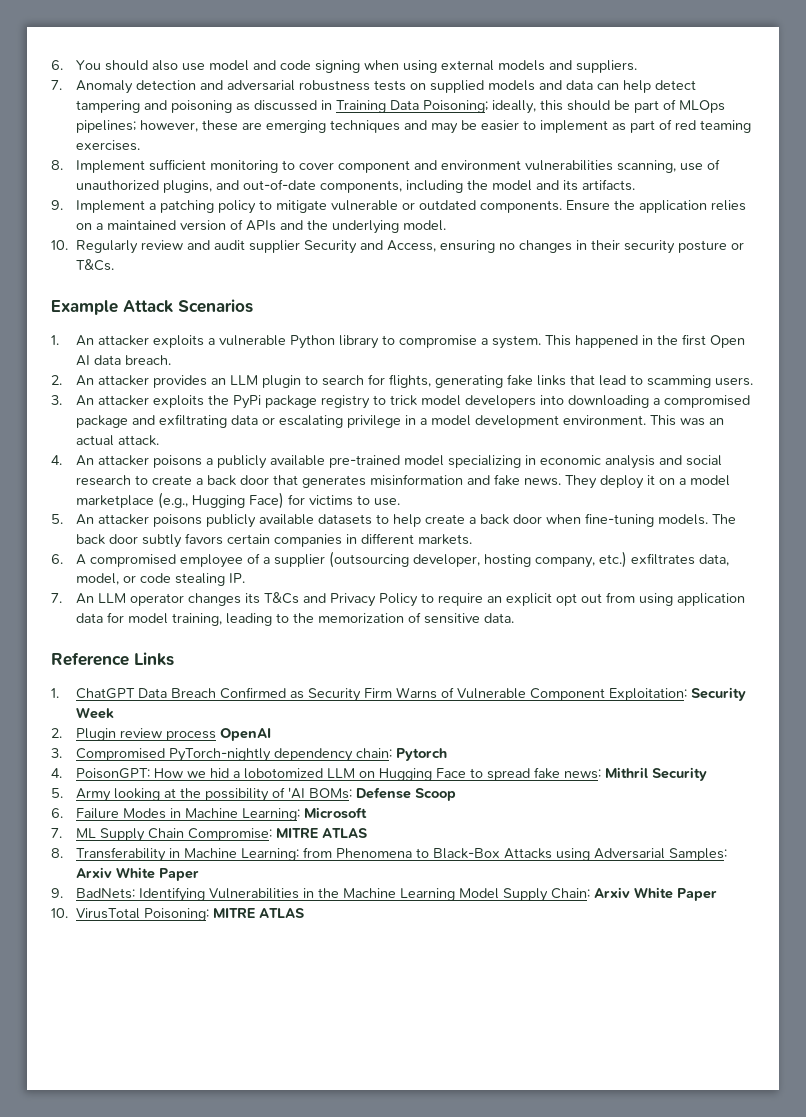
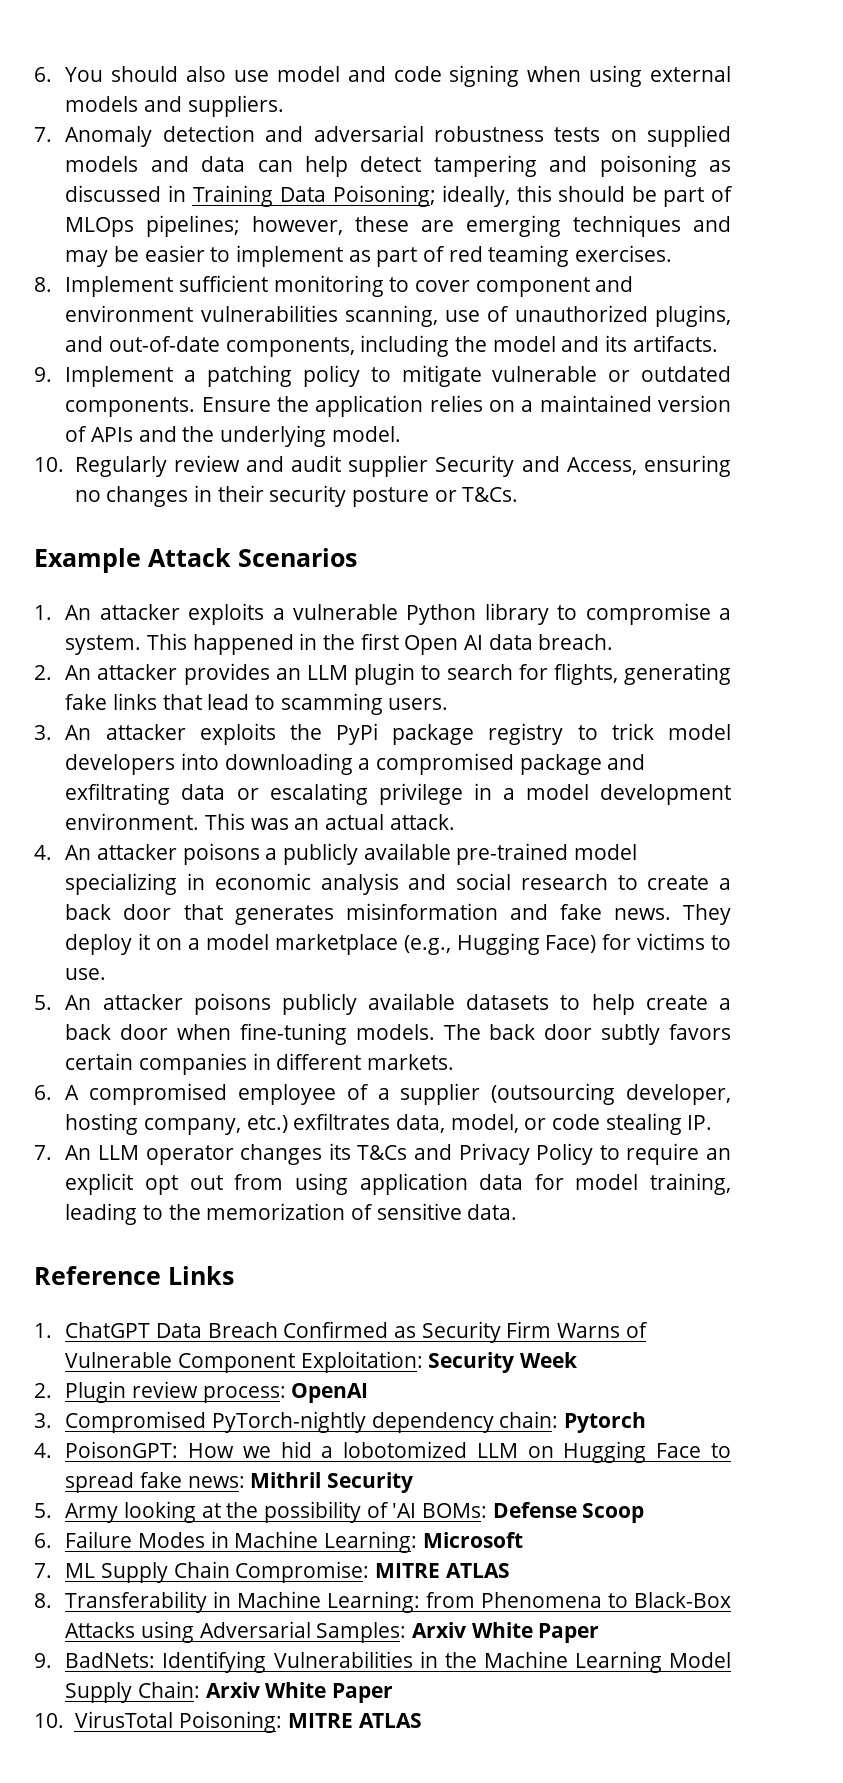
- 2. Plugin review process OpenAI
+ 2. Plugin review process: OpenAI

